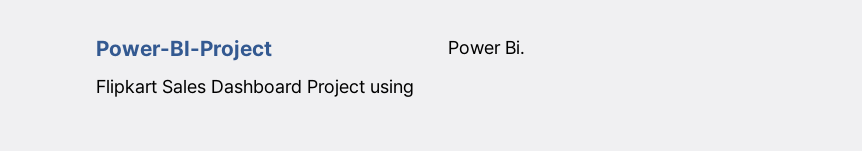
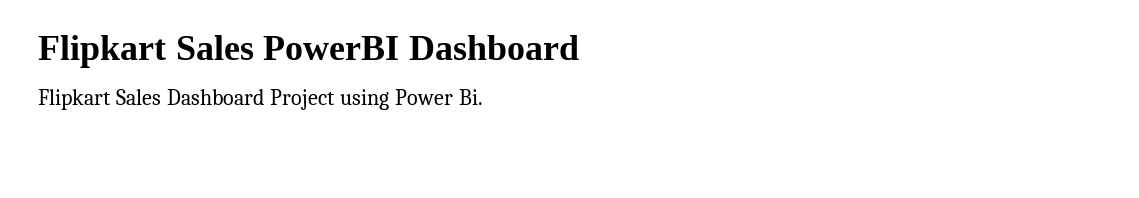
- Power-BI-Project
+ Flipkart Sales PowerBI Dashboard

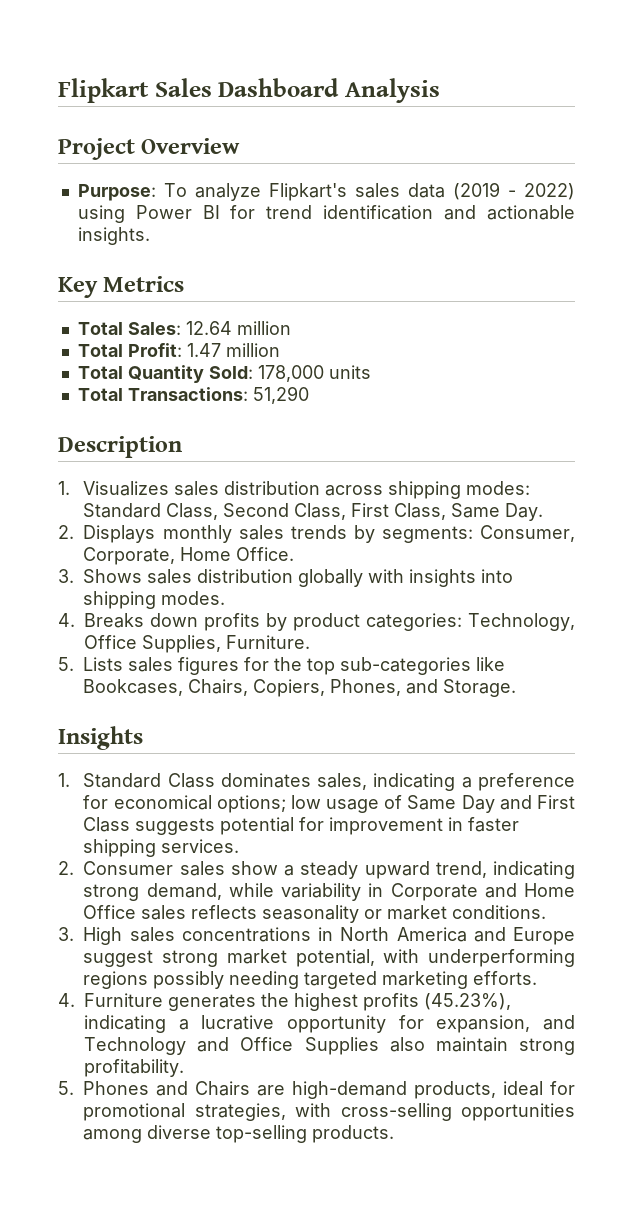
- Flipkart Sales PowerBI Dashboard
- Flipkart Sales Dashboard Project using Power Bi.
+ Flipkart Sales Dashboard Analysis
+ Project Overview
+ Purpose: To analyze Flipkart's sales data (2019 - 2022) using Power BI for trend identification and actionable insights.
+ Key Metrics
+ Total Sales: 12.64 million
+ Total Profit: 1.47 million
+ Total Quantity Sold: 178,000 units
+ Total Transactions: 51,290
+ Description
+ 1. Visualizes sales distribution across shipping modes: Standard Class, Second Class, First Class, Same Day.
+ 2. Displays monthly sales trends by segments: Consumer, Corporate, Home Office.
+ 3. Shows sales distribution globally with insights into shipping modes.
+ 4. Breaks down profits by product categories: Technology, Office Supplies, Furniture.
+ 5. Lists sales figures for the top sub-categories like Bookcases, Chairs, Copiers, Phones, and Storage.
+ Insights
+ 1. Standard Class dominates sales, indicating a preference for economical options; low usage of Same Day and First Class suggests potential for improvement in faster shipping services.
+ 2. Consumer sales show a steady upward trend, indicating strong demand, while variability in Corporate and Home Office sales reflects seasonality or market conditions.
+ 3. High sales concentrations in North America and Europe suggest strong market potential, with underperforming regions possibly needing targeted marketing efforts.
+ 4. Furniture generates the highest profits (45.23%), indicating a lucrative opportunity for expansion, and Technology and Office Supplies also maintain strong profitability.
+ 5. Phones and Chairs are high-demand products, ideal for promotional strategies, with cross-selling opportunities among diverse top-selling products.

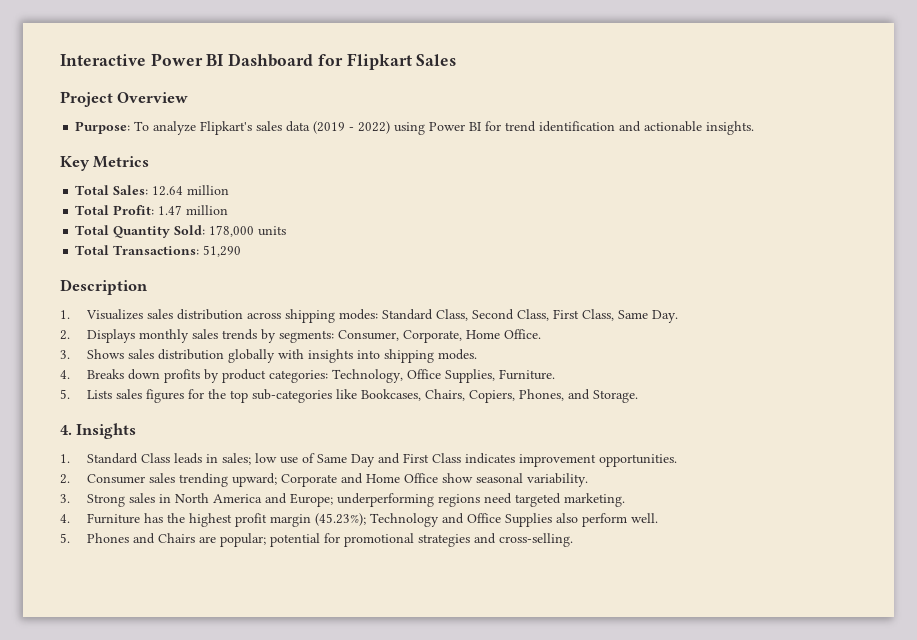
- Flipkart Sales Dashboard Analysis
+ Interactive Power BI Dashboard for Flipkart Sales
- Insights
+ 4. Insights
- 1. Standard Class dominates sales, indicating a preference for economical options; low usage of Same Day and First Class suggests potential for improvement in faster shipping services.
- 2. Consumer sales show a steady upward trend, indicating strong demand, while variability in Corporate and Home Office sales reflects seasonality or market conditions.
- 3. High sales concentrations in North America and Europe suggest strong market potential, with underperforming regions possibly needing targeted marketing efforts.
+ 1. Standard Class leads in sales; low use of Same Day and First Class indicates improvement opportunities.
+ 2. Consumer sales trending upward; Corporate and Home Office show seasonal variability.
+ 3. Strong sales in North America and Europe; underperforming regions need targeted marketing.
- 4. Furniture generates the highest profits (45.23%), indicating a lucrative opportunity for expansion, and Technology and Office Supplies also maintain strong profitability.
+ 4. Furniture has the highest profit margin (45.23%); Technology and Office Supplies also perform well.
- 5. Phones and Chairs are high-demand products, ideal for promotional strategies, with cross-selling opportunities among diverse top-selling products.
+ 5. Phones and Chairs are popular; potential for promotional strategies and cross-selling.

